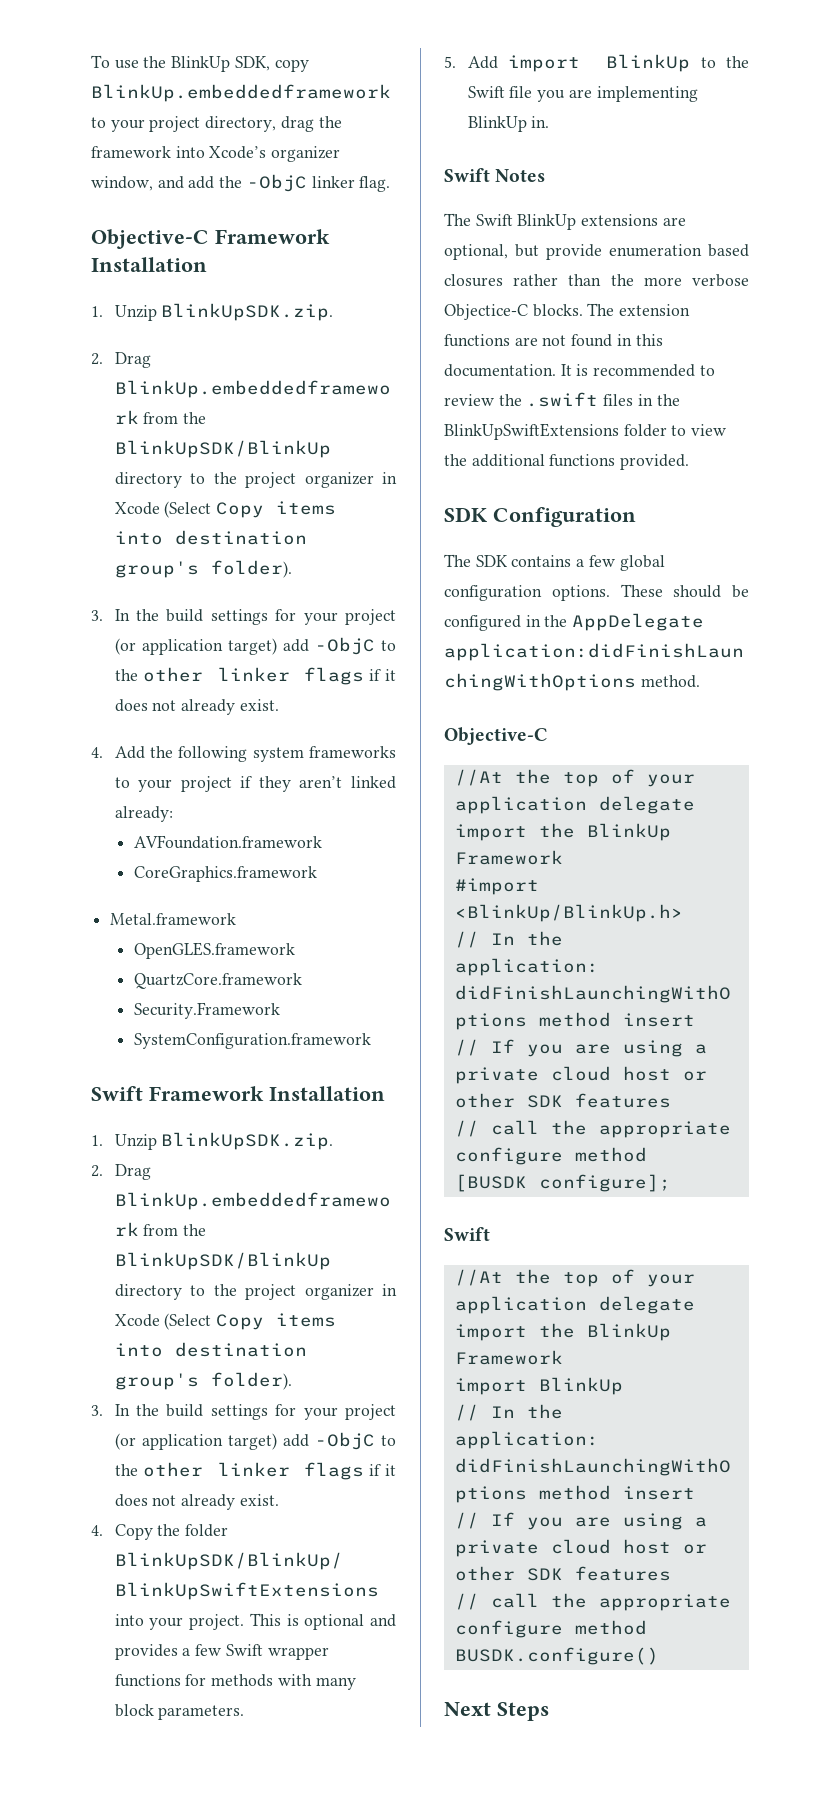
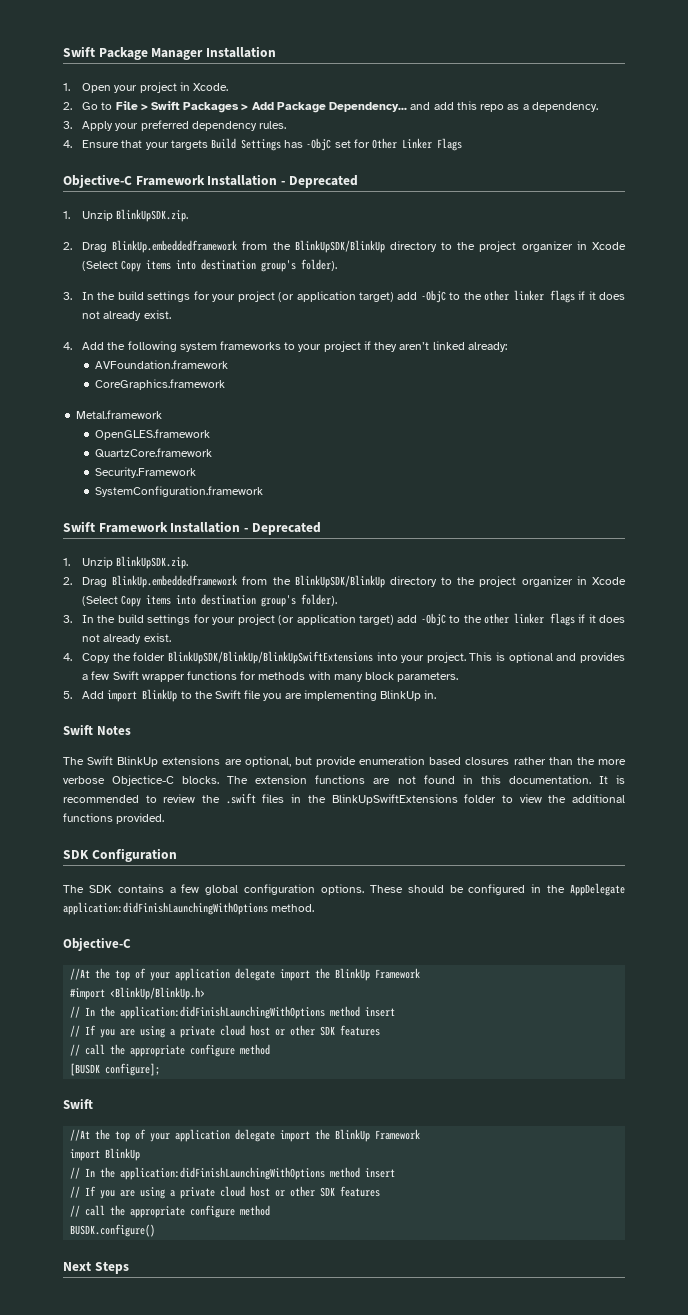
- To use the BlinkUp SDK, copy BlinkUp.embeddedframework to your project directory, drag the framework into Xcode’s organizer window, and add the -ObjC linker flag.
+ Swift Package Manager Installation
+ 1. Open your project in Xcode.
+ 2. Go to File > Swift Packages > Add Package Dependency... and add this repo as a dependency.
+ 3. Apply your preferred dependency rules.
+ 4. Ensure that your targets Build Settings has -ObjC set for Other Linker Flags
- Objective-C Framework Installation
+ Objective-C Framework Installation - Deprecated
- Swift Framework Installation
+ Swift Framework Installation - Deprecated

